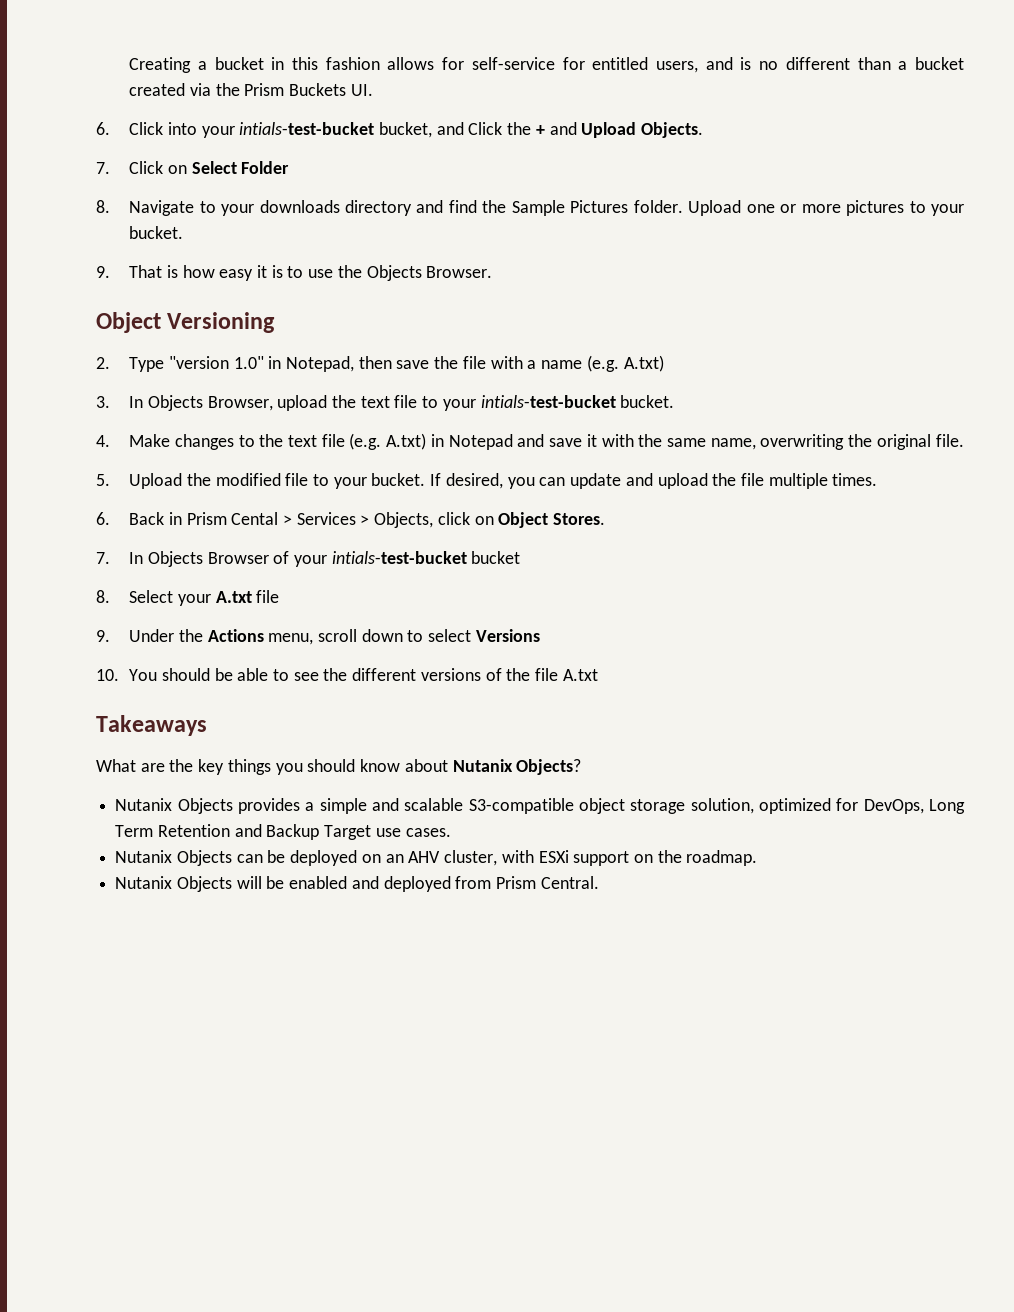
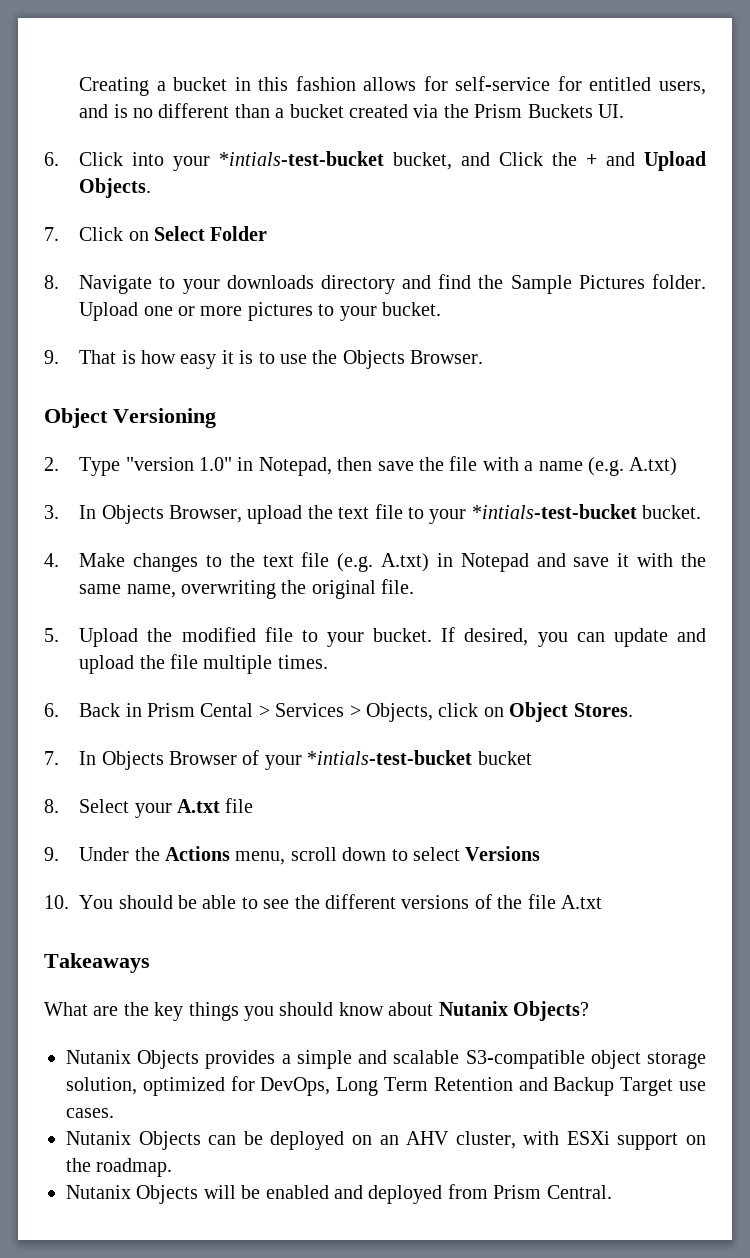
- 6. Click into your intials-test-bucket bucket, and Click the + and Upload Objects.
+ 6. Click into your *intials-test-bucket bucket, and Click the + and Upload Objects.
- 3. In Objects Browser, upload the text file to your intials-test-bucket bucket.
+ 3. In Objects Browser, upload the text file to your *intials-test-bucket bucket.
- 7. In Objects Browser of your intials-test-bucket bucket
+ 7. In Objects Browser of your *intials-test-bucket bucket

